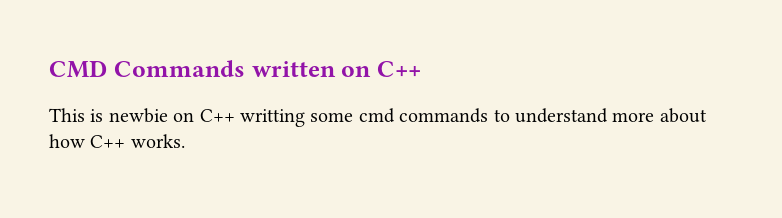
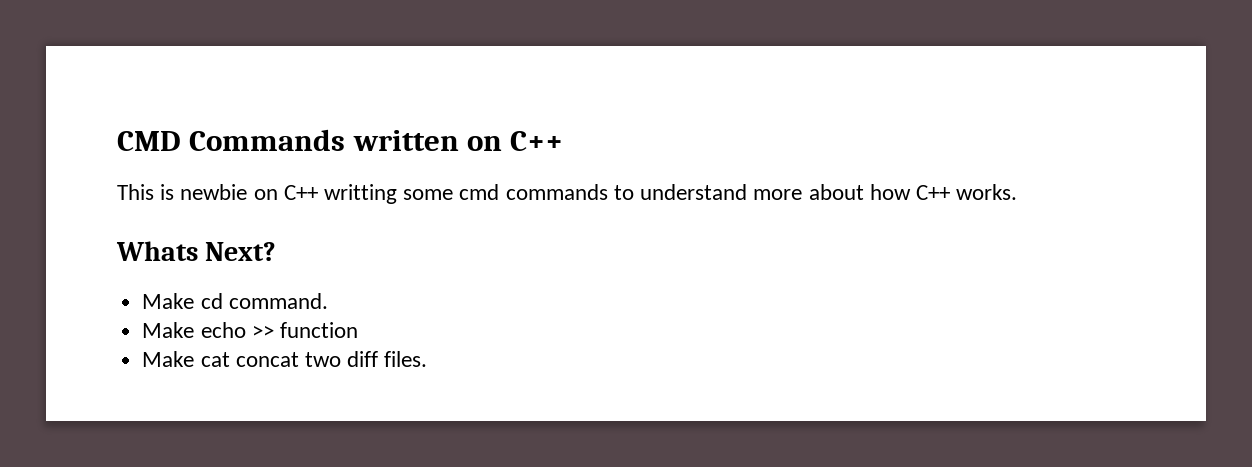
+ Whats Next?
+ Make cd command.
+ Make echo >> function
+ Make cat concat two diff files.

